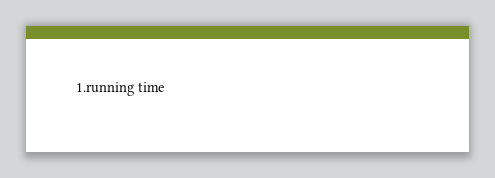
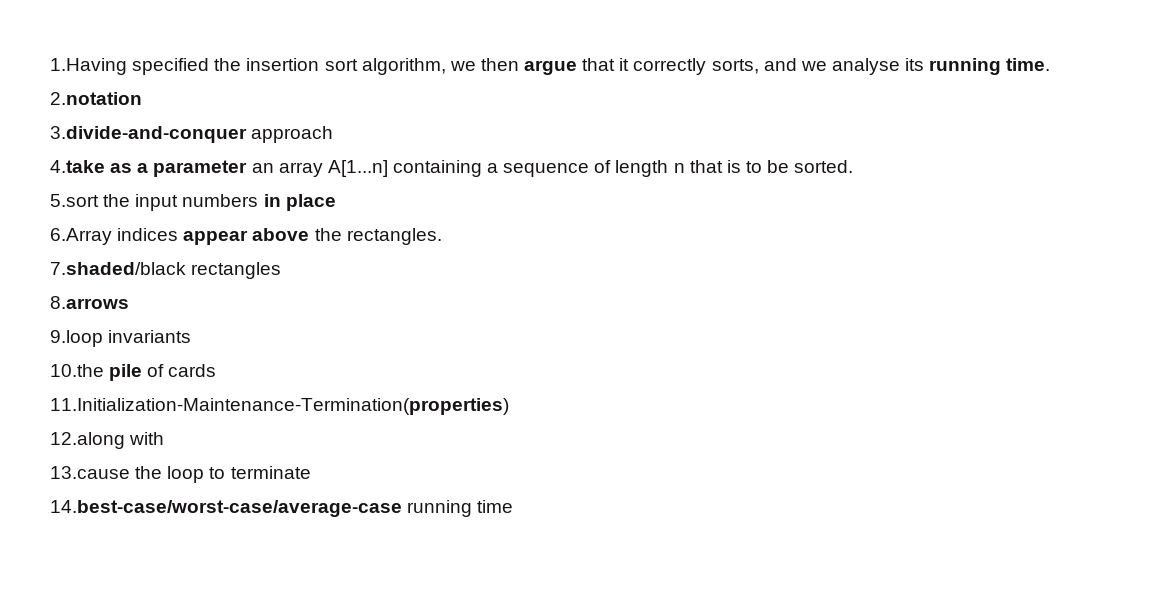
- 1.running time
+ 1.Having specified the insertion sort algorithm, we then argue that it correctly sorts, and we analyse its running time.
+ 2.notation
+ 3.divide-and-conquer approach
+ 4.take as a parameter an array A[1...n] containing a sequence of length n that is to be sorted.
+ 5.sort the input numbers in place
+ 6.Array indices appear above the rectangles.
+ 7.shaded/black rectangles
+ 8.arrows
+ 9.loop invariants
+ 10.the pile of cards
+ 11.Initialization-Maintenance-Termination(properties)
+ 12.along with
+ 13.cause the loop to terminate
+ 14.best-case/worst-case/average-case running time

